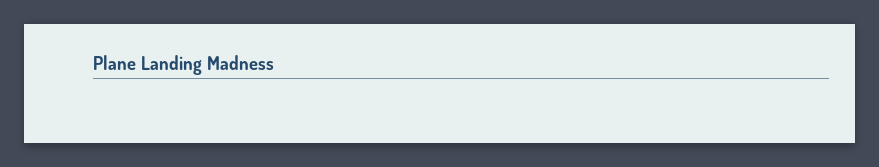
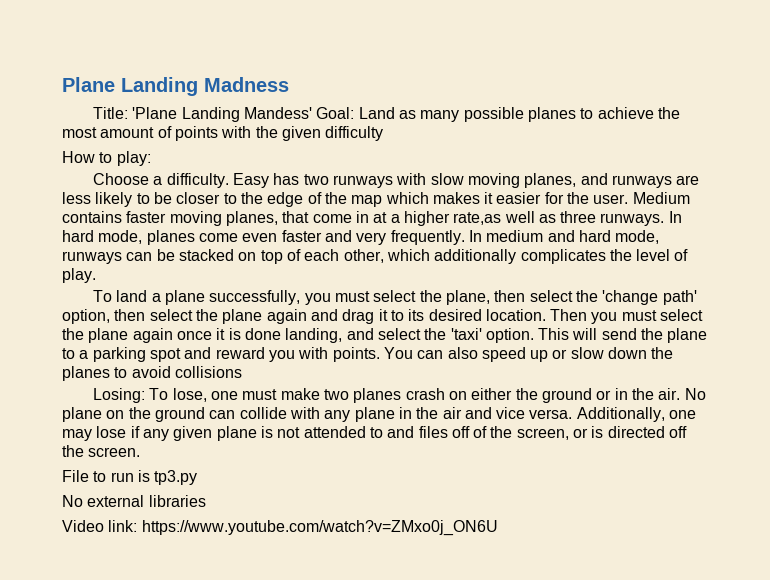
+ Title: 'Plane Landing Mandess' Goal: Land as many possible planes to achieve the most amount of points with the given difficulty
+ How to play:
+ Choose a difficulty. Easy has two runways with slow moving planes, and runways are less likely to be closer to the edge of the map which makes it easier for the user. Medium contains faster moving planes, that come in at a higher rate,as well as three runways. In hard mode, planes come even faster and very frequently. In medium and hard mode, runways can be stacked on top of each other, which additionally complicates the level of play.
+ To land a plane successfully, you must select the plane, then select the 'change path' option, then select the plane again and drag it to its desired location. Then you must select the plane again once it is done landing, and select the 'taxi' option. This will send the plane to a parking spot and reward you with points. You can also speed up or slow down the planes to avoid collisions
+ Losing: To lose, one must make two planes crash on either the ground or in the air. No plane on the ground can collide with any plane in the air and vice versa. Additionally, one may lose if any given plane is not attended to and files off of the screen, or is directed off the screen.
+ File to run is tp3.py
+ No external libraries
+ Video link: https://www.youtube.com/watch?v=ZMxo0j_ON6U

